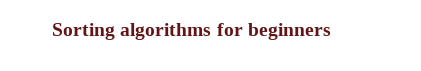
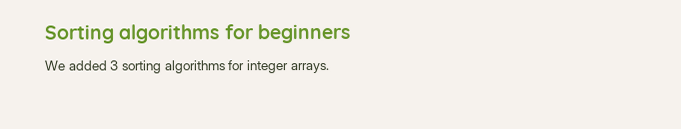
+ We added 3 sorting algorithms for integer arrays.

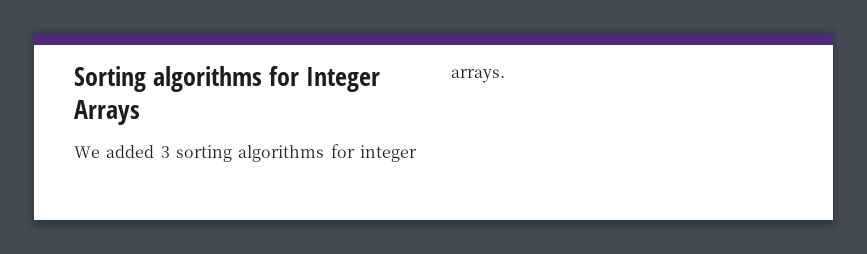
- Sorting algorithms for beginners
+ Sorting algorithms for Integer Arrays

